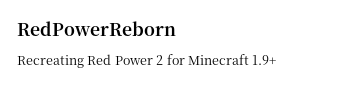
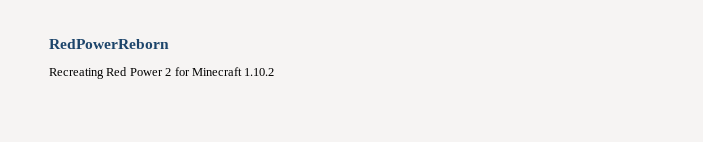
- Recreating Red Power 2 for Minecraft 1.9+
+ Recreating Red Power 2 for Minecraft 1.10.2

